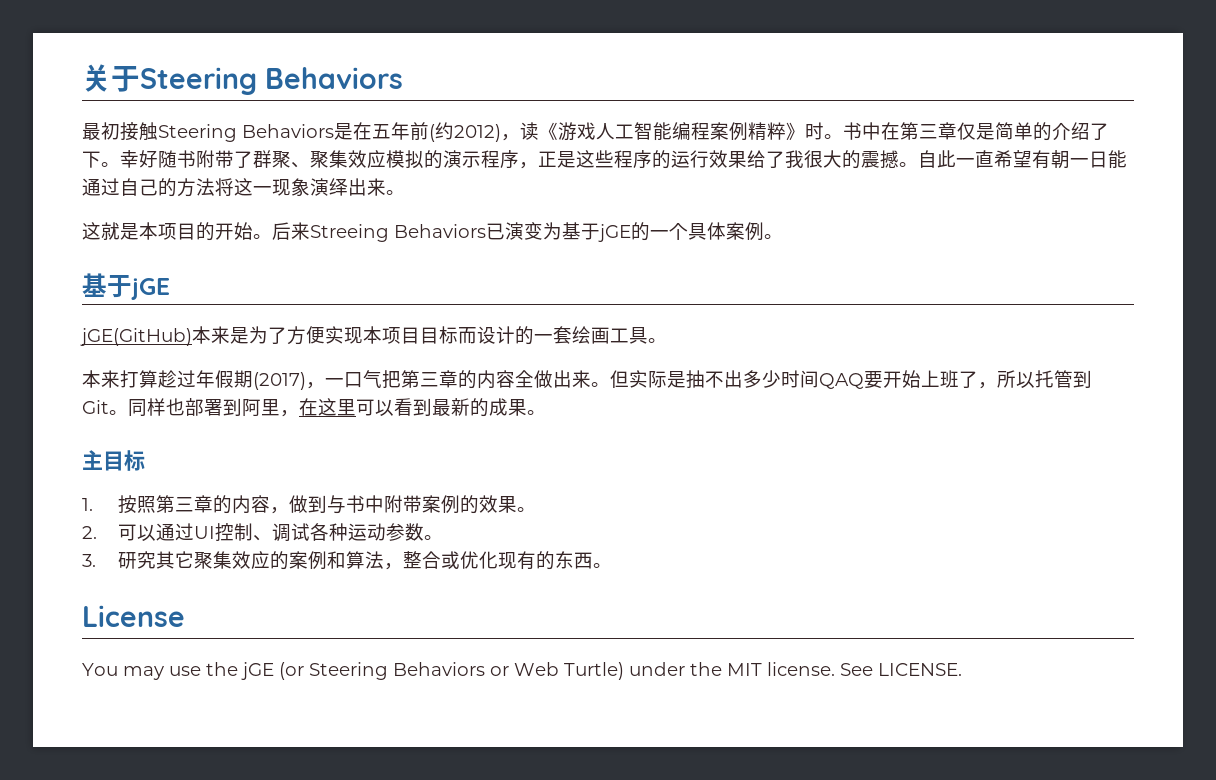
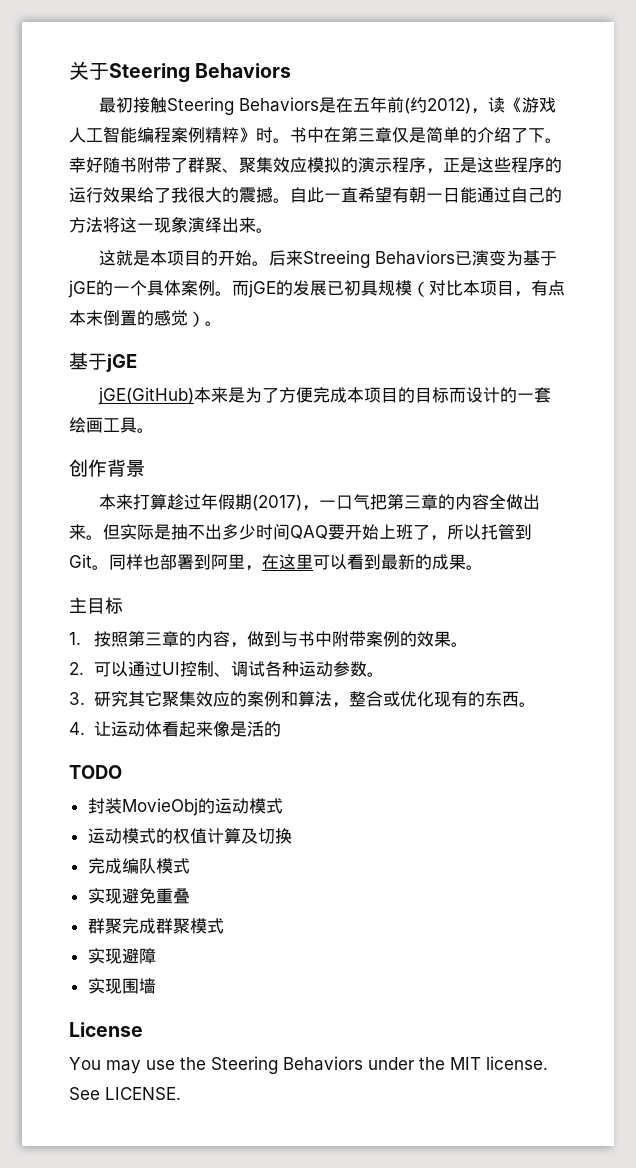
+ 而jGE的发展已初具规模（对比本项目，有点本末倒置的感觉）。
- jGE(GitHub)本来是为了方便实现本项目目标而设计的一套绘画工具。
+ jGE(GitHub)本来是为了方便完成本项目的目标而设计的一套绘画工具。
+ 创作背景
+ 4.让运动体看起来像是活的
+ TODO
+ 封装MovieObj的运动模式
+ 运动模式的权值计算及切换
+ 完成编队模式
+ 实现避免重叠
+ 群聚完成群聚模式
+ 实现避障
+ 实现围墙
- You may use the jGE (or Steering Behaviors or Web Turtle) under the MIT license.
+ You may use the Steering Behaviors under the MIT license.

